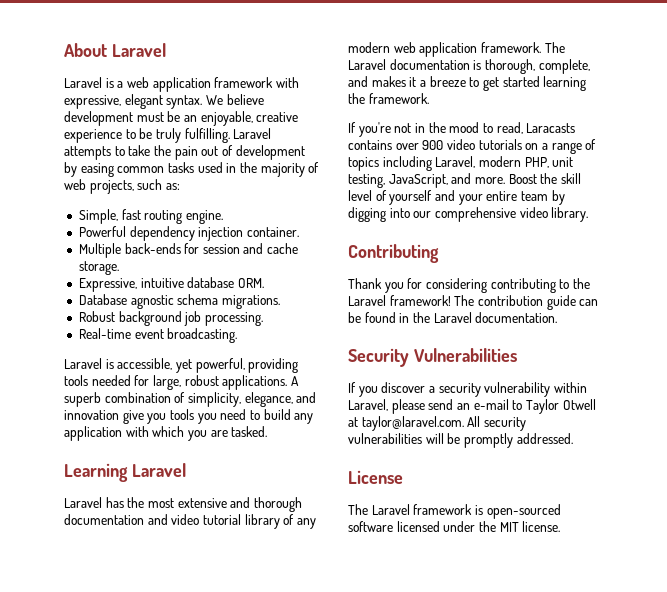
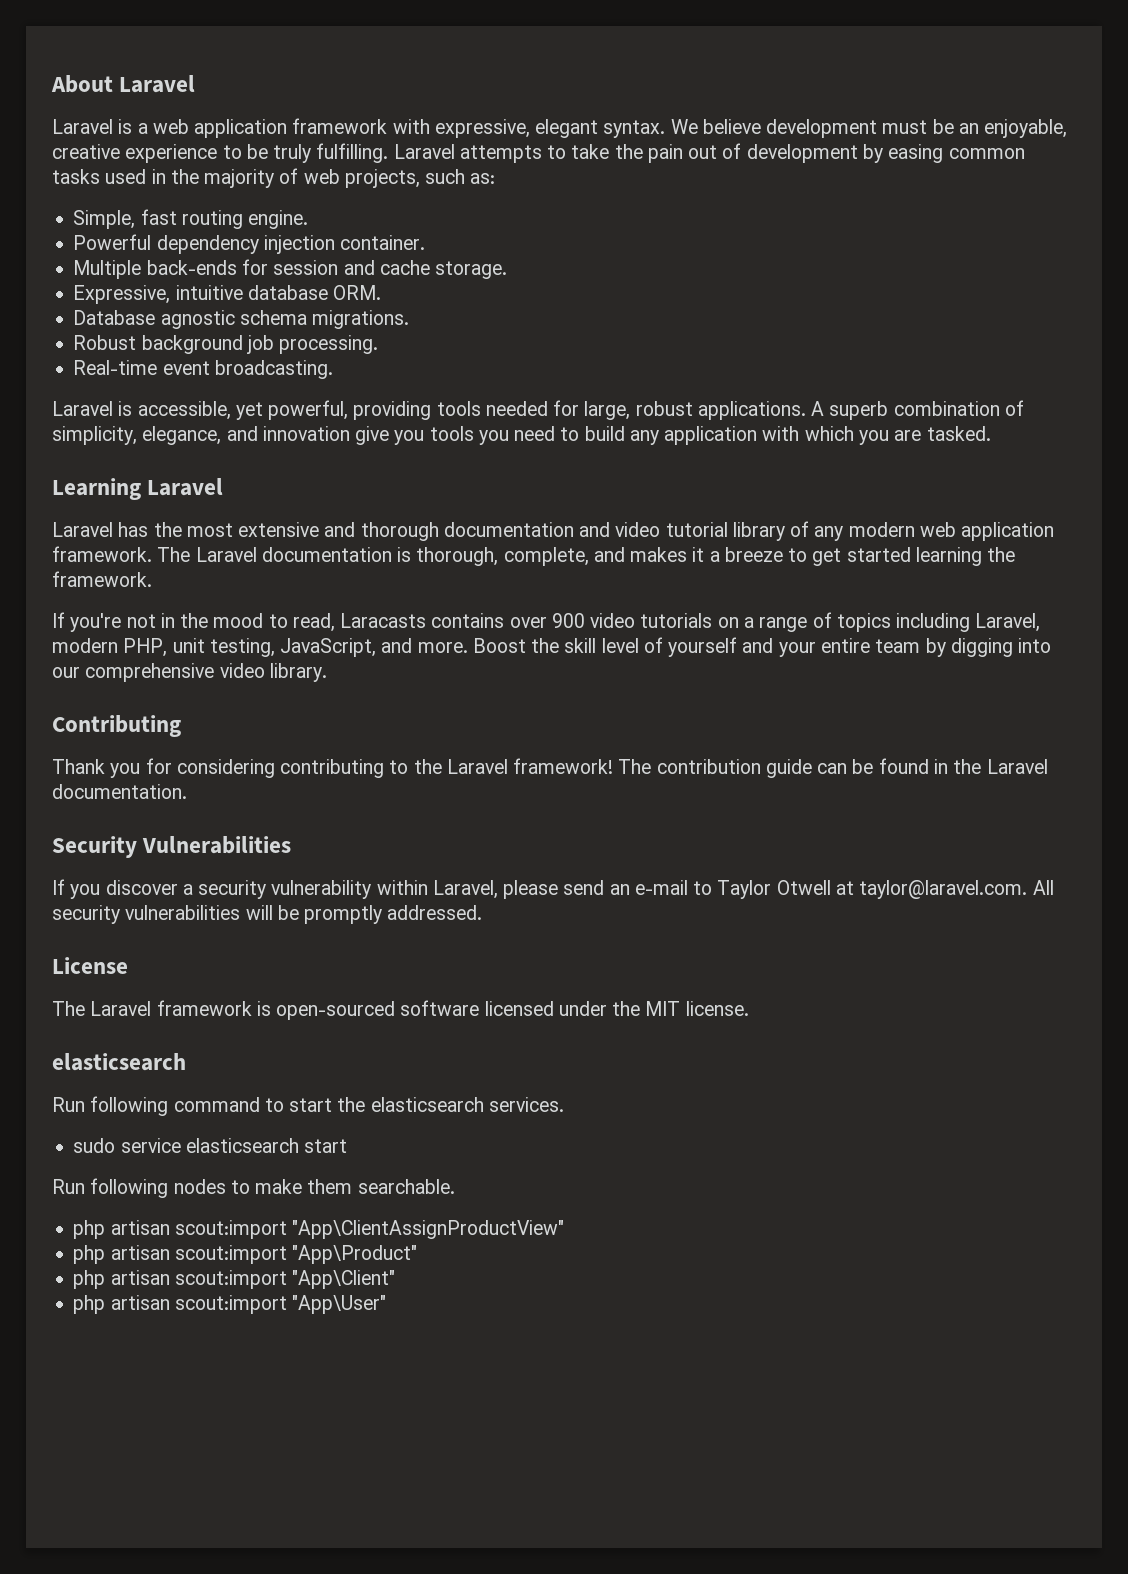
  The Laravel framework is open-sourced software licensed under the MIT license.
+ elasticsearch
+ Run following command to start the elasticsearch services.
+ sudo service elasticsearch start
+ Run following nodes to make them searchable.
+ php artisan scout:import "App\ClientAssignProductView"
+ php artisan scout:import "App\Product"
+ php artisan scout:import "App\Client"
+ php artisan scout:import "App\User"

